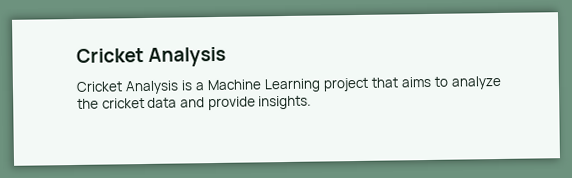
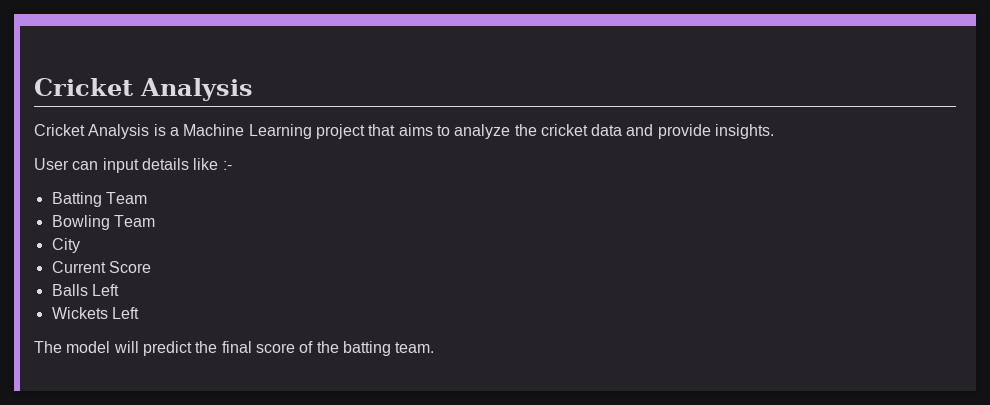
+ User can input details like :-
+ Batting Team
+ Bowling Team
+ City
+ Current Score
+ Balls Left
+ Wickets Left
+ The model will predict the final score of the batting team.

